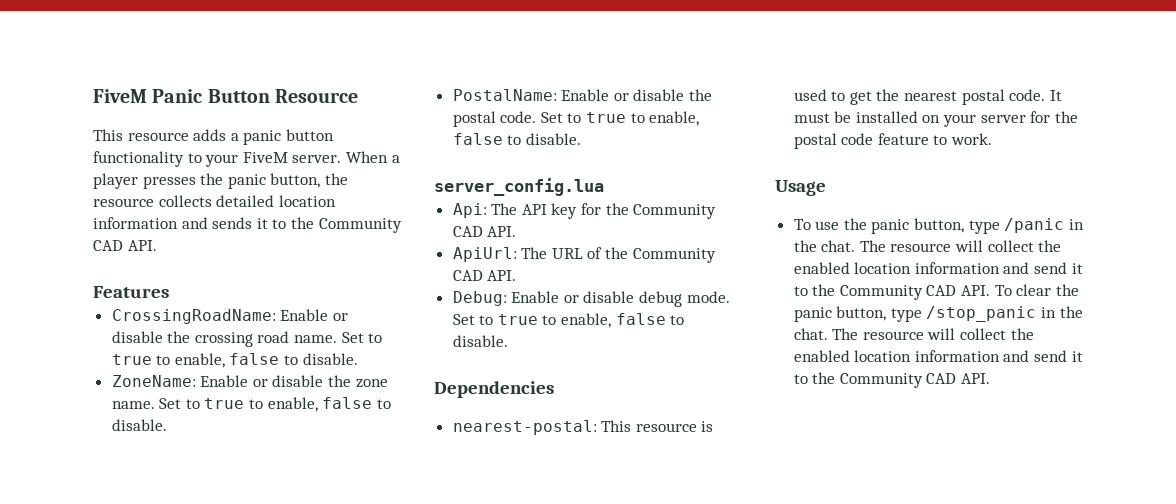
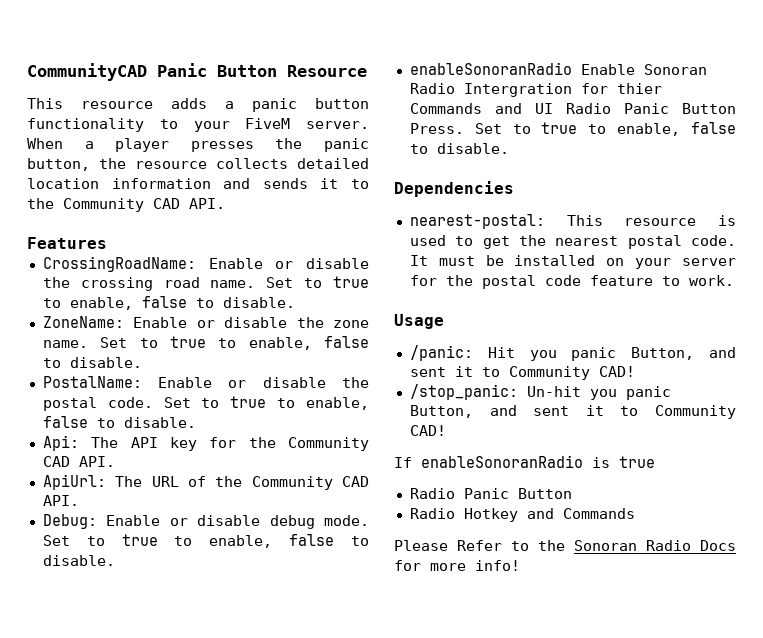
- FiveM Panic Button Resource
+ CommunityCAD Panic Button Resource
- server_config.lua
+ enableSonoranRadio Enable Sonoran Radio Intergration for thier Commands and UI Radio Panic Button Press. Set to true to enable, false to disable.
- To use the panic button, type /panic in the chat. The resource will collect the enabled location information and send it to the Community CAD API. To clear the panic button, type /stop_panic in the chat. The resource will collect the enabled location information and send it to the Community CAD API.
+ /panic: Hit you panic Button, and sent it to Community CAD!
+ /stop_panic: Un-hit you panic Button, and sent it to Community CAD!
+ If enableSonoranRadio is true
+ Radio Panic Button
+ Radio Hotkey and Commands
+ Please Refer to the Sonoran Radio Docs for more info!

